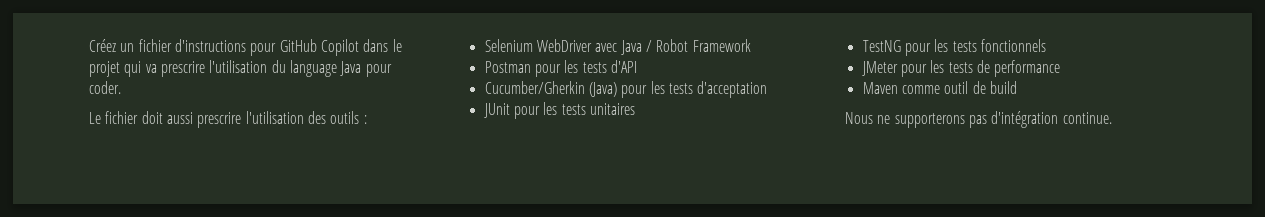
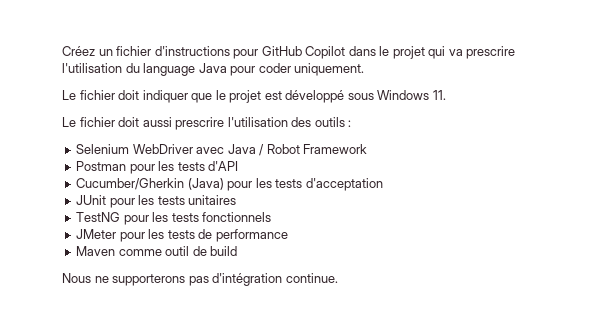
- Créez un fichier d'instructions pour GitHub Copilot dans le projet qui va prescrire l'utilisation du language Java pour coder.
+ Créez un fichier d'instructions pour GitHub Copilot dans le projet qui va prescrire l'utilisation du language Java pour coder uniquement.
+ Le fichier doit indiquer que le projet est développé sous Windows 11.

